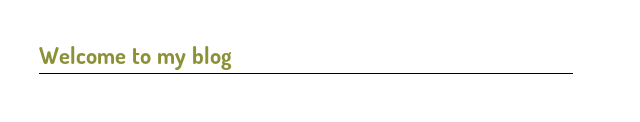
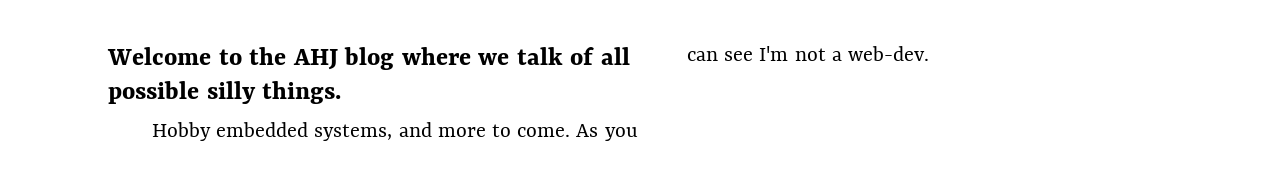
- Welcome to my blog
+ Welcome to the AHJ blog where we talk of all possible silly things.
+ Hobby embedded systems, and more to come. As you can see I'm not a web-dev.

